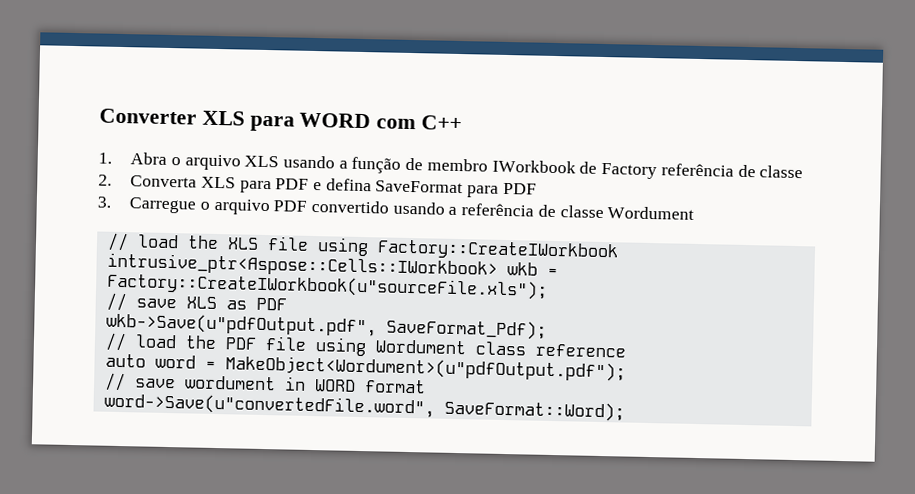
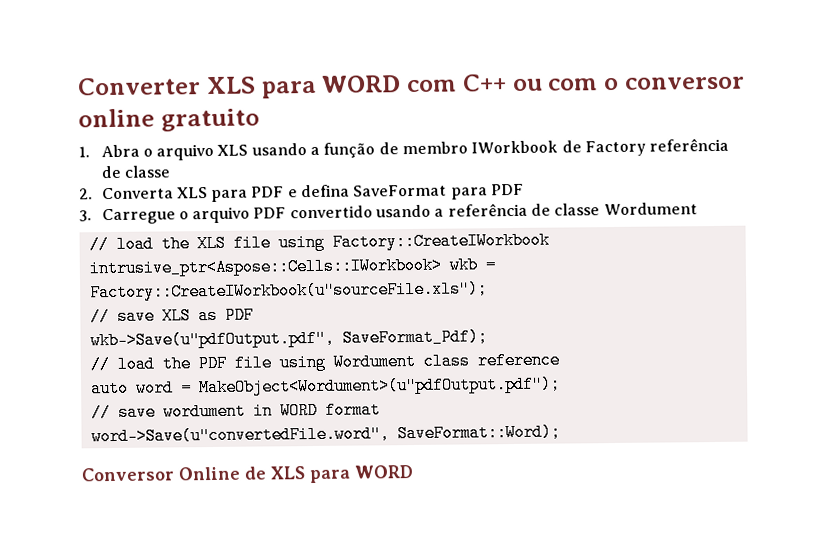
- Converter XLS para WORD com C++
+ Converter XLS para WORD com C++ ou com o conversor online gratuito
+ Conversor Online de XLS para WORD

